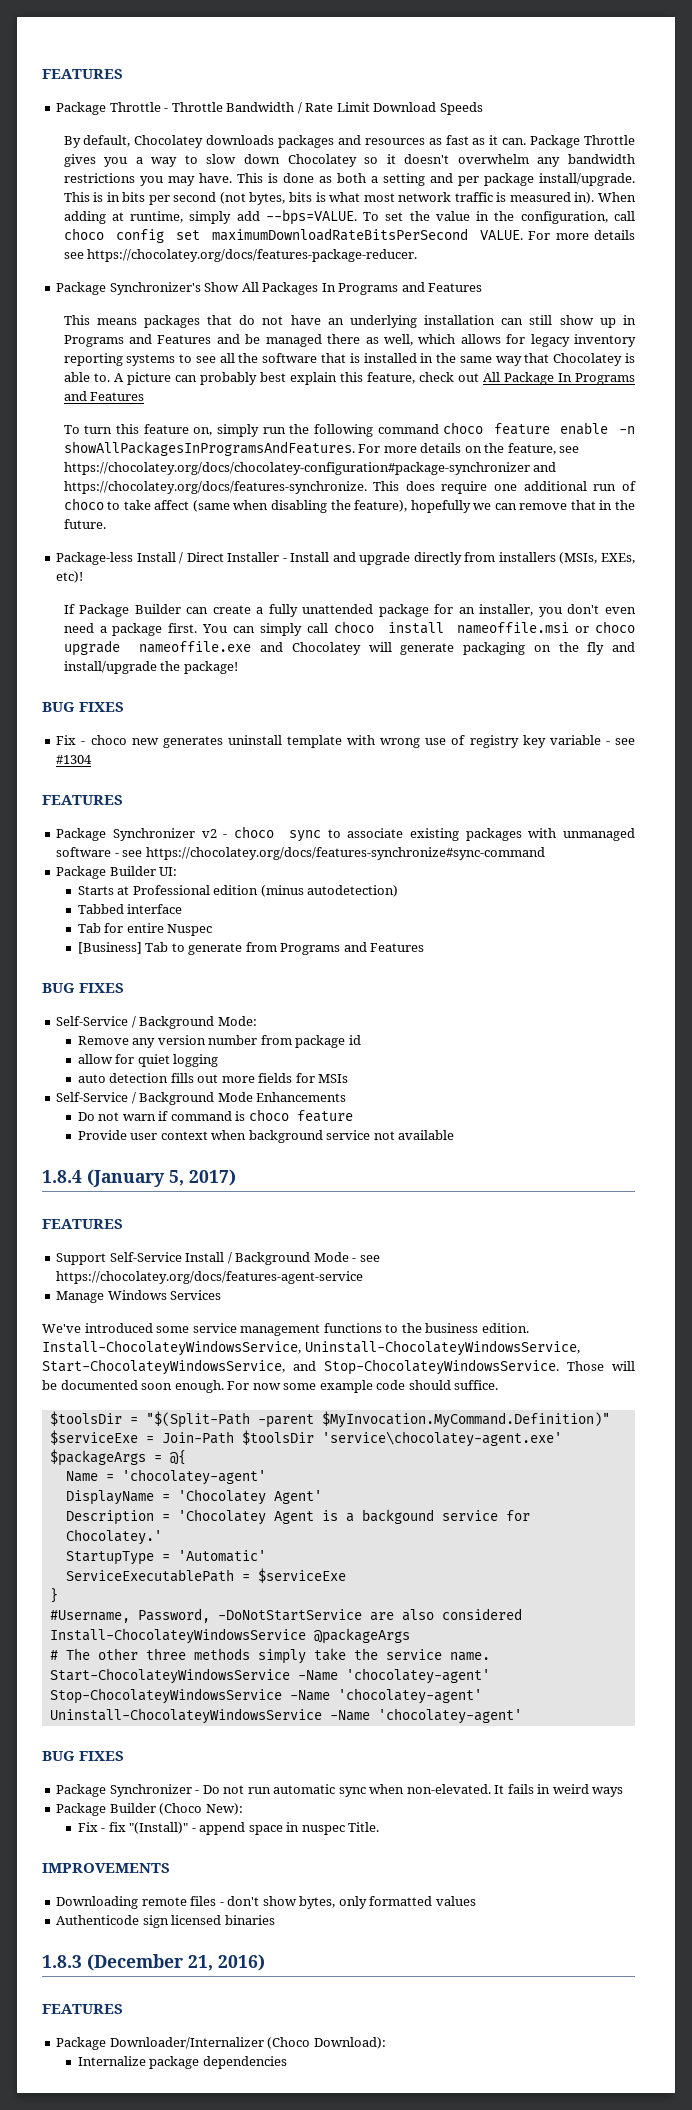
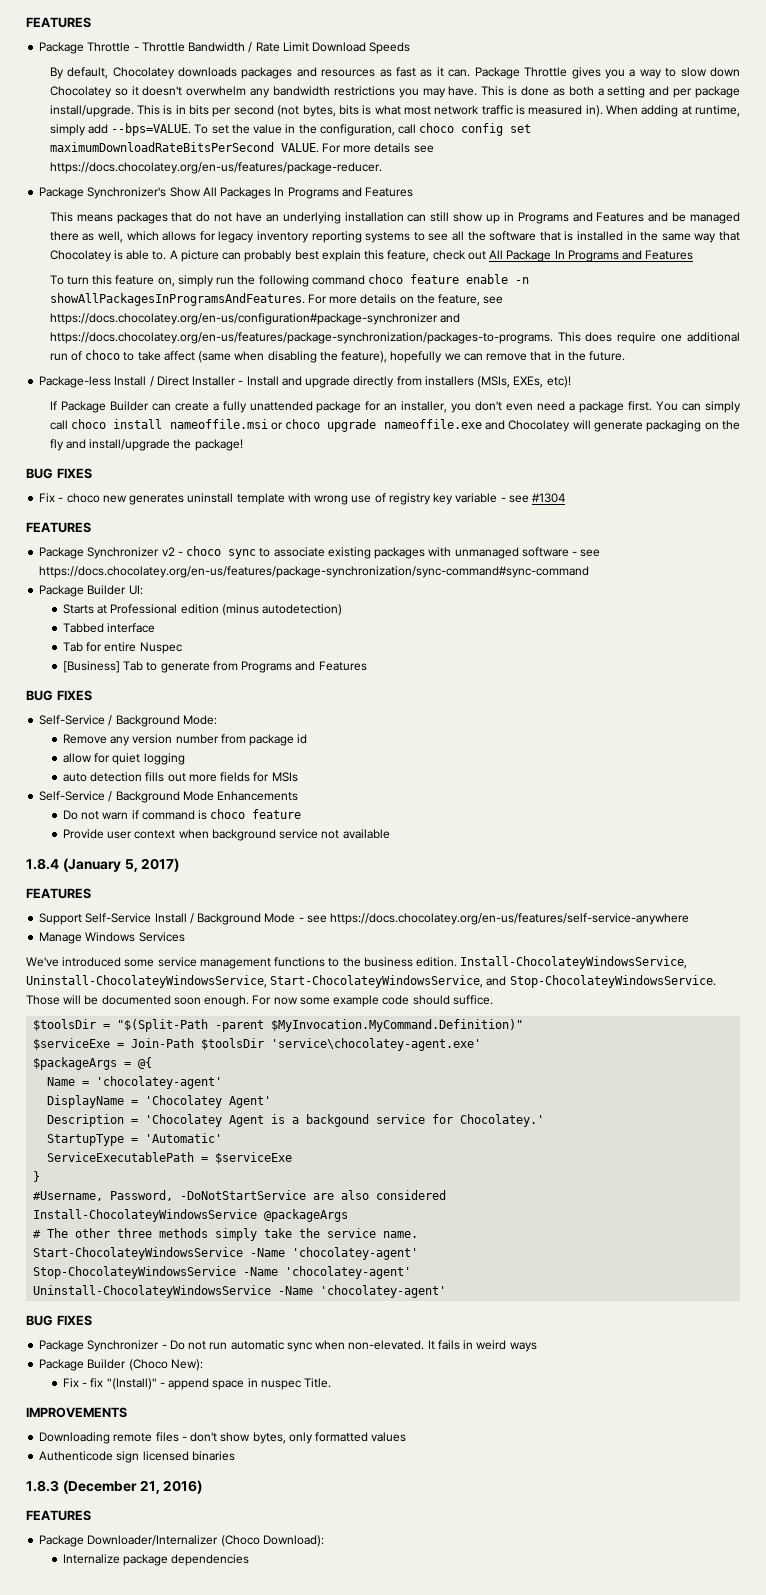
- For more details see https://chocolatey.org/docs/features-package-reducer.
+ For more details see https://docs.chocolatey.org/en-us/features/package-reducer.
- For more details on the feature, see https://chocolatey.org/docs/chocolatey-configuration#package-synchronizer and https://chocolatey.org/docs/features-synchronize. This does require one additional run of choco to take affect (same when disabling the feature), hopefully we can remove that in the future.
+ For more details on the feature, see https://docs.chocolatey.org/en-us/configuration#package-synchronizer and https://docs.chocolatey.org/en-us/features/package-synchronization/packages-to-programs. This does require one additional run of choco to take affect (same when disabling the feature), hopefully we can remove that in the future.
- Package Synchronizer v2 - choco sync to associate existing packages with unmanaged software - see https://chocolatey.org/docs/features-synchronize#sync-command
+ Package Synchronizer v2 - choco sync to associate existing packages with unmanaged software - see https://docs.chocolatey.org/en-us/features/package-synchronization/sync-command#sync-command
- Support Self-Service Install / Background Mode - see https://chocolatey.org/docs/features-agent-service
+ Support Self-Service Install / Background Mode - see https://docs.chocolatey.org/en-us/features/self-service-anywhere

